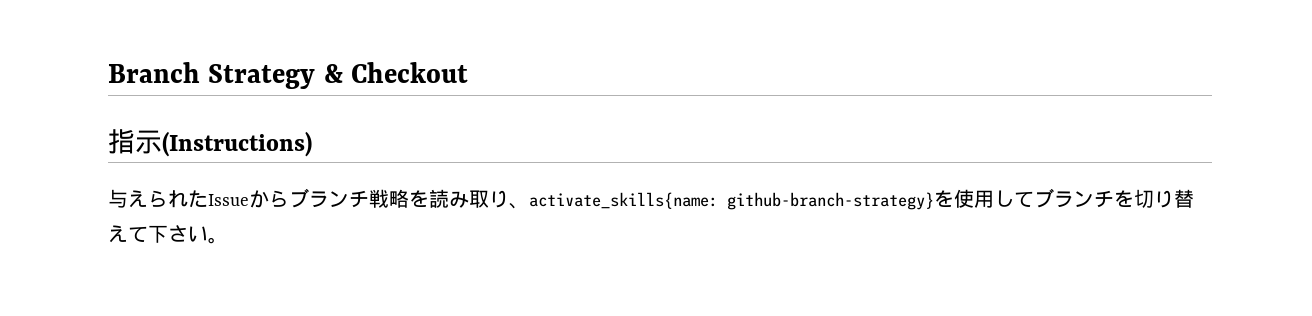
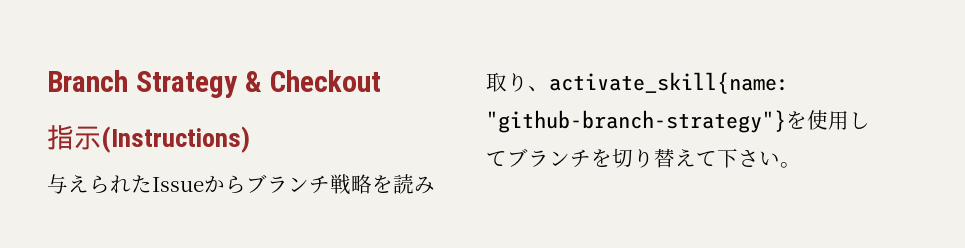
- 与えられたIssueからブランチ戦略を読み取り、activate_skills{name: github-branch-strategy}を使用してブランチを切り替えて下さい。
+ 与えられたIssueからブランチ戦略を読み取り、activate_skill{name: "github-branch-strategy"}を使用してブランチを切り替えて下さい。

